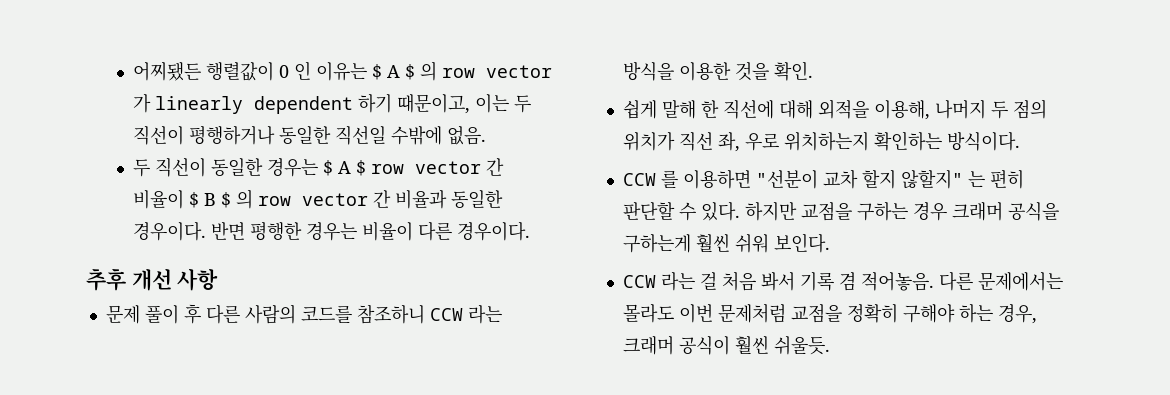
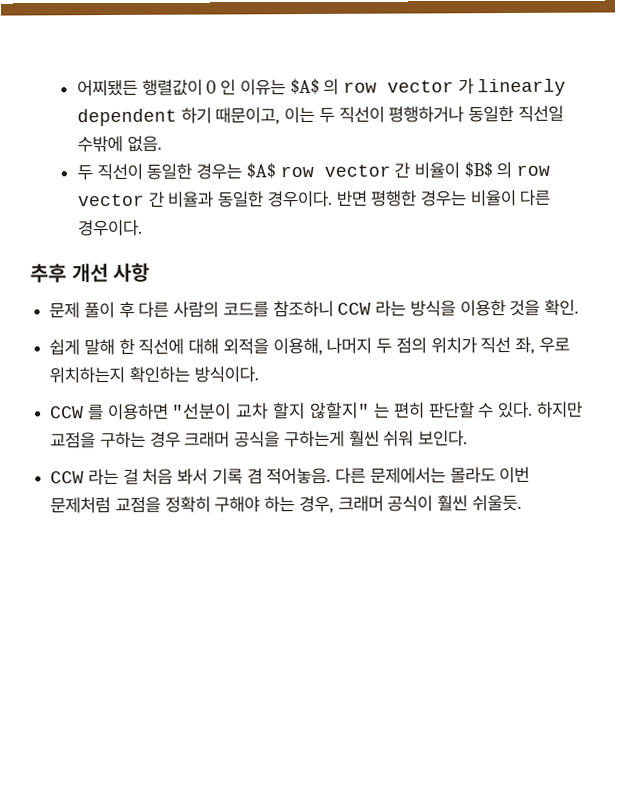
- 어찌됐든 행렬값이 0 인 이유는 $ A $ 의 row vector 가 linearly dependent 하기 때문이고, 이는 두 직선이 평행하거나 동일한 직선일 수밖에 없음.
+ 어찌됐든 행렬값이 0 인 이유는 $A$ 의 row vector 가 linearly dependent 하기 때문이고, 이는 두 직선이 평행하거나 동일한 직선일 수밖에 없음.
- 두 직선이 동일한 경우는 $ A $ row vector 간 비율이 $ B $ 의 row vector 간 비율과 동일한 경우이다.
+ 두 직선이 동일한 경우는 $A$ row vector 간 비율이 $B$ 의 row vector 간 비율과 동일한 경우이다.

